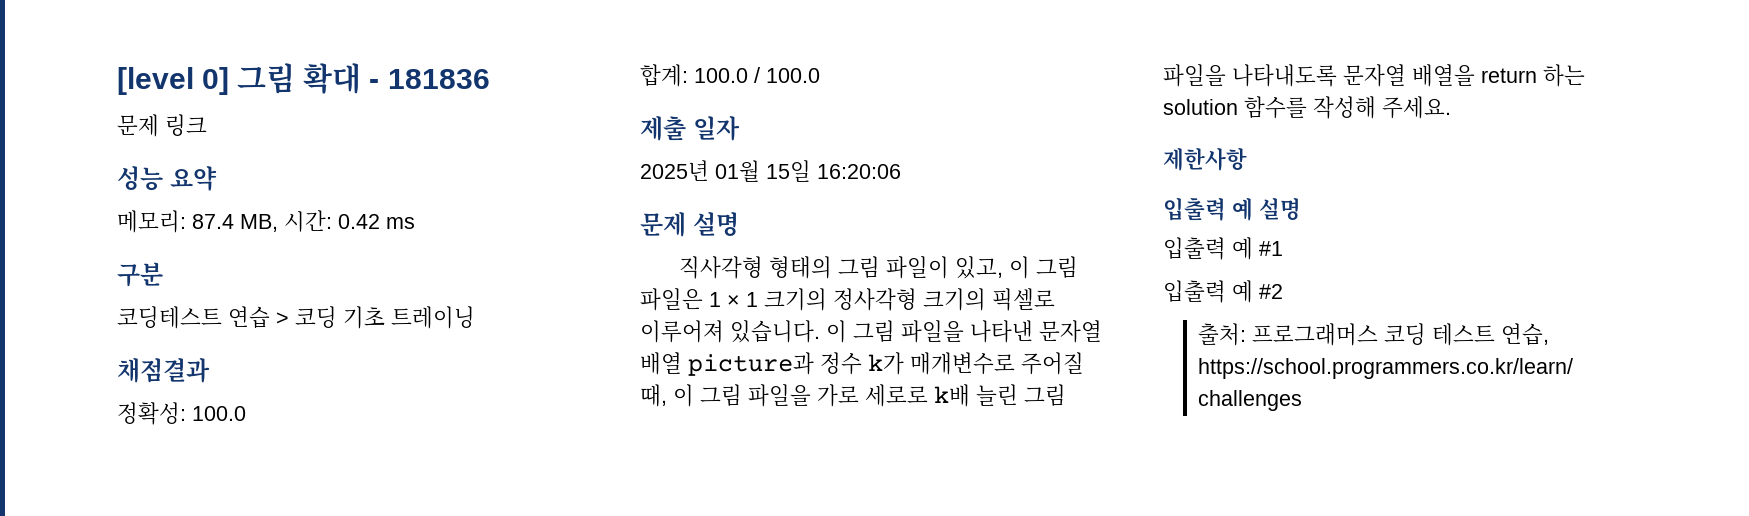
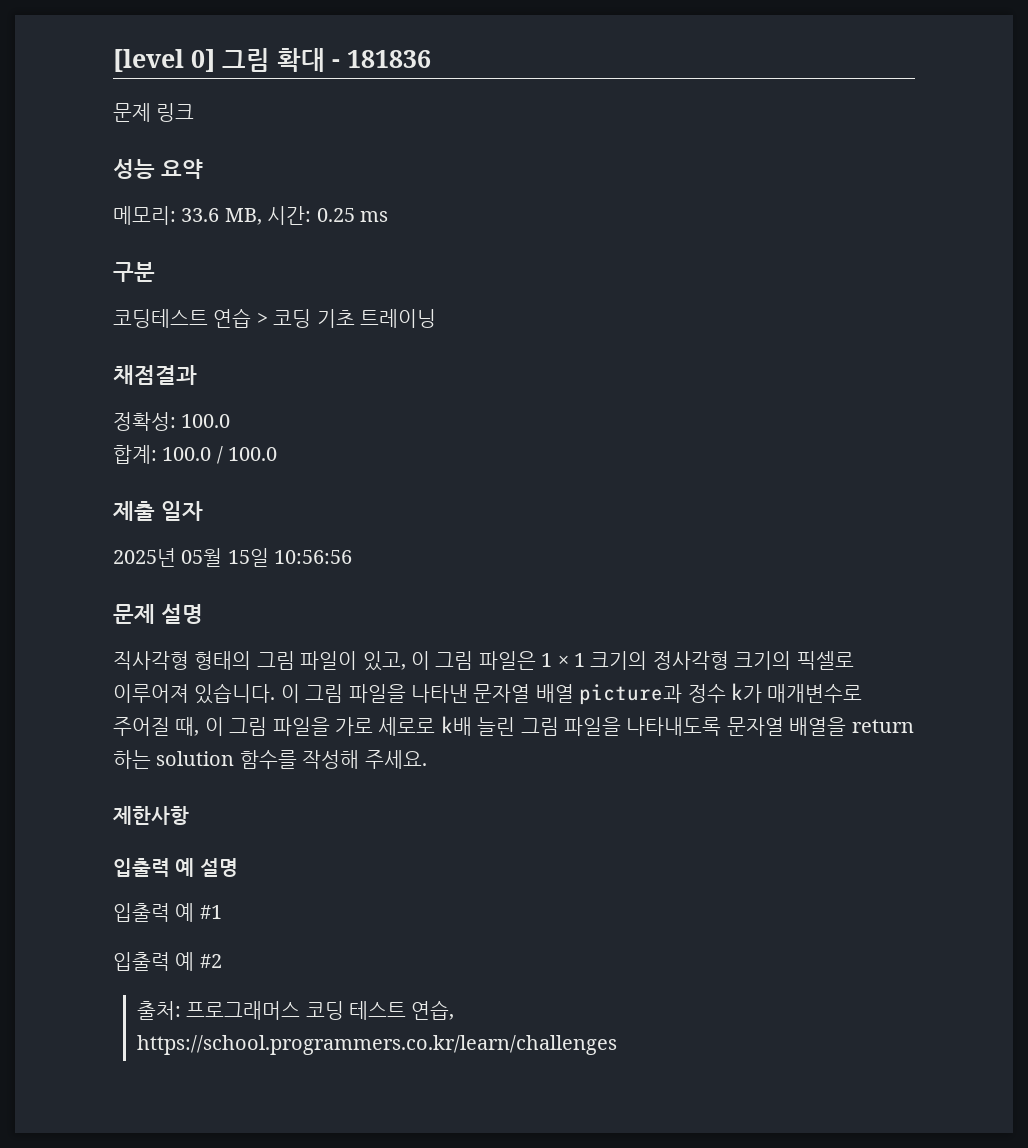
- 메모리: 87.4 MB, 시간: 0.42 ms
+ 메모리: 33.6 MB, 시간: 0.25 ms
- 2025년 01월 15일 16:20:06
+ 2025년 05월 15일 10:56:56

